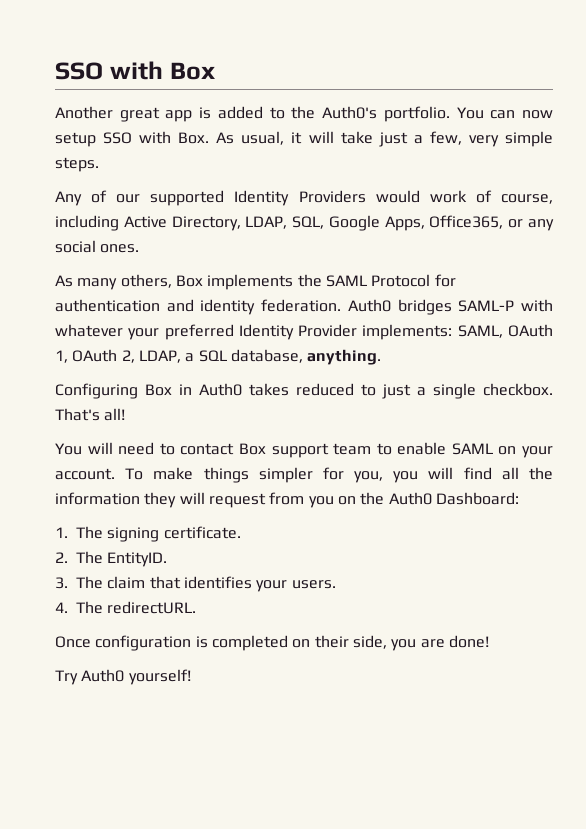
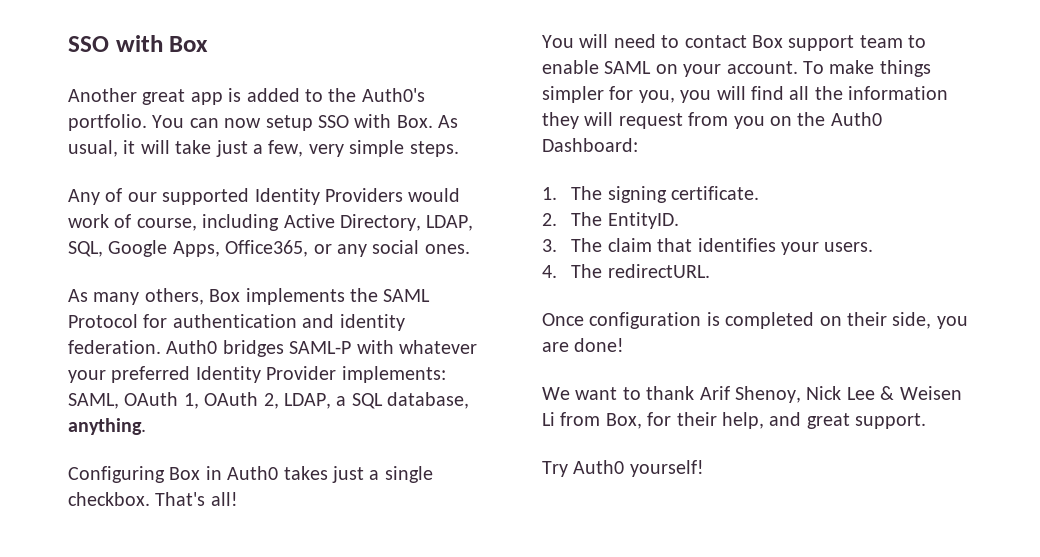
- Configuring Box in Auth0 takes reduced to just a single checkbox.
+ Configuring Box in Auth0 takes just a single checkbox.
+ We want to thank Arif Shenoy, Nick Lee & Weisen Li from Box, for their help, and great support.

